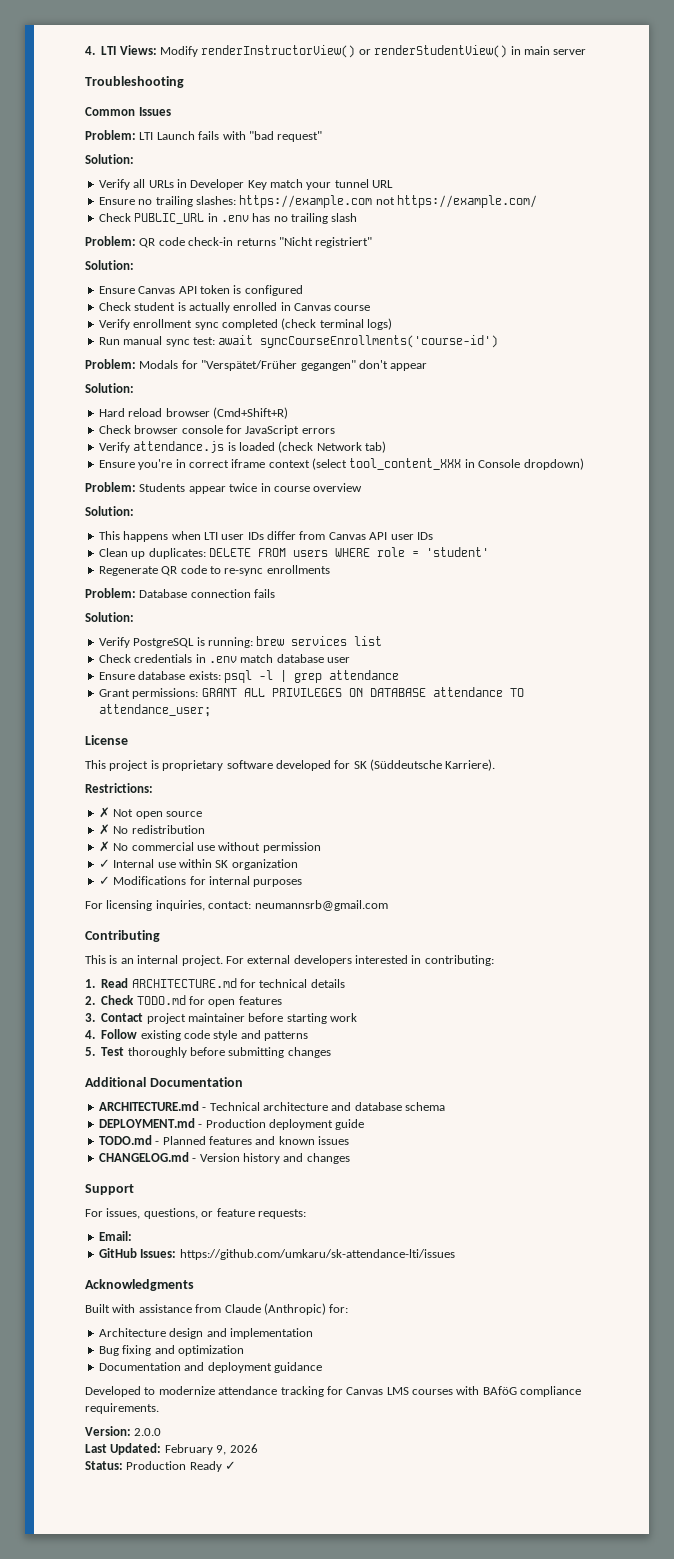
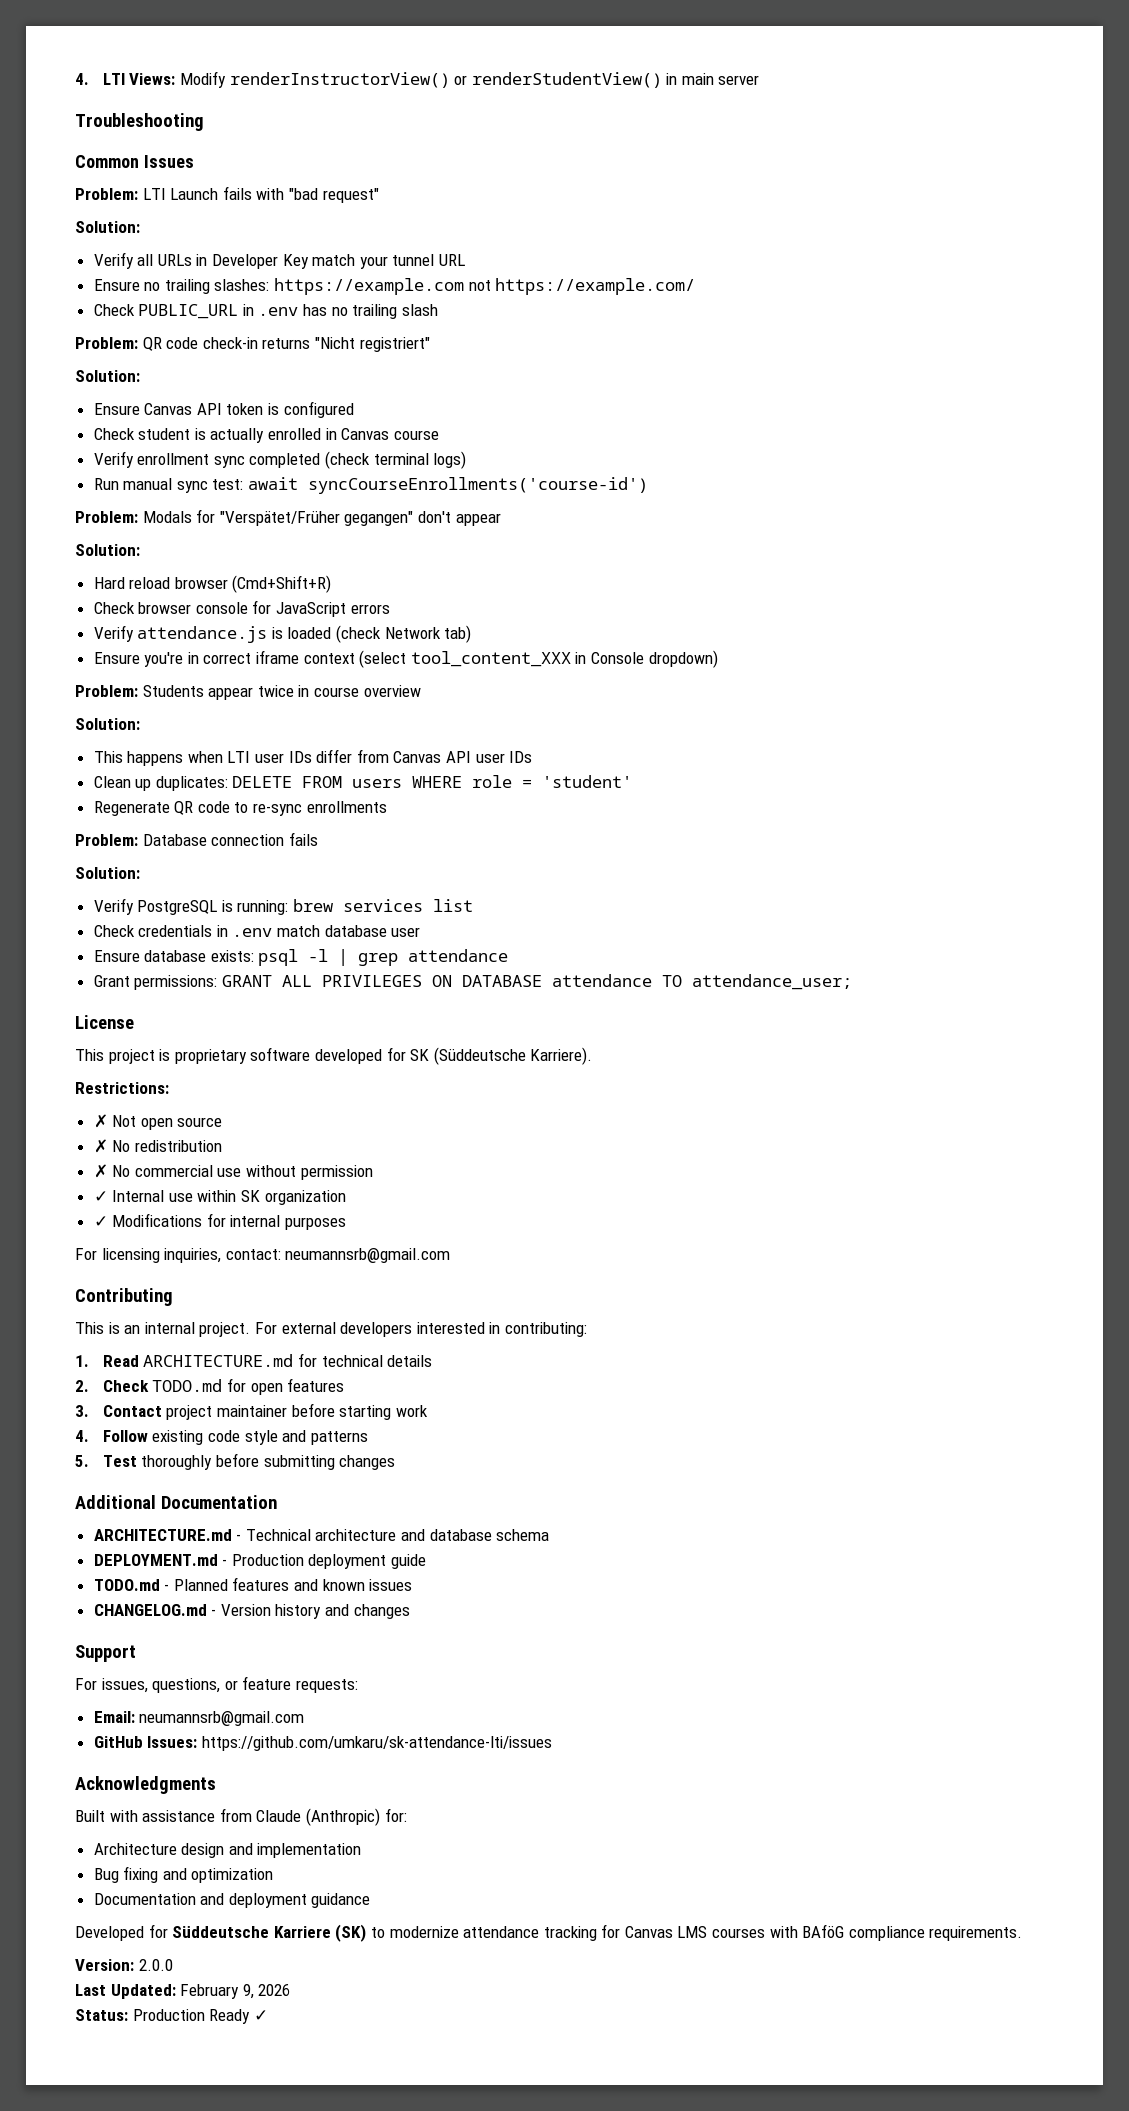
- Email:
+ Email: neumannsrb@gmail.com
- Developed to modernize attendance tracking for Canvas LMS courses with BAföG compliance requirements.
+ Developed for Süddeutsche Karriere (SK) to modernize attendance tracking for Canvas LMS courses with BAföG compliance requirements.

